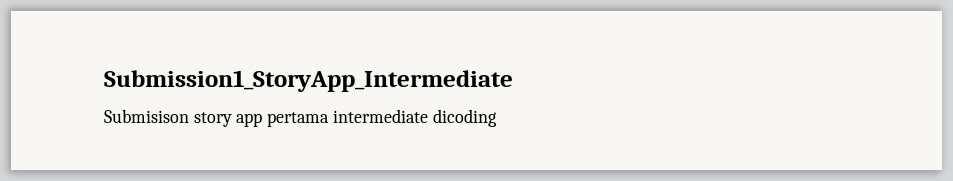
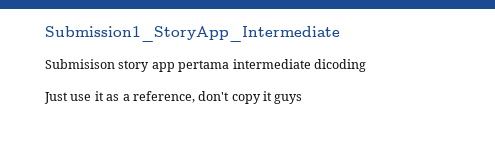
+ Just use it as a reference, don't copy it guys

